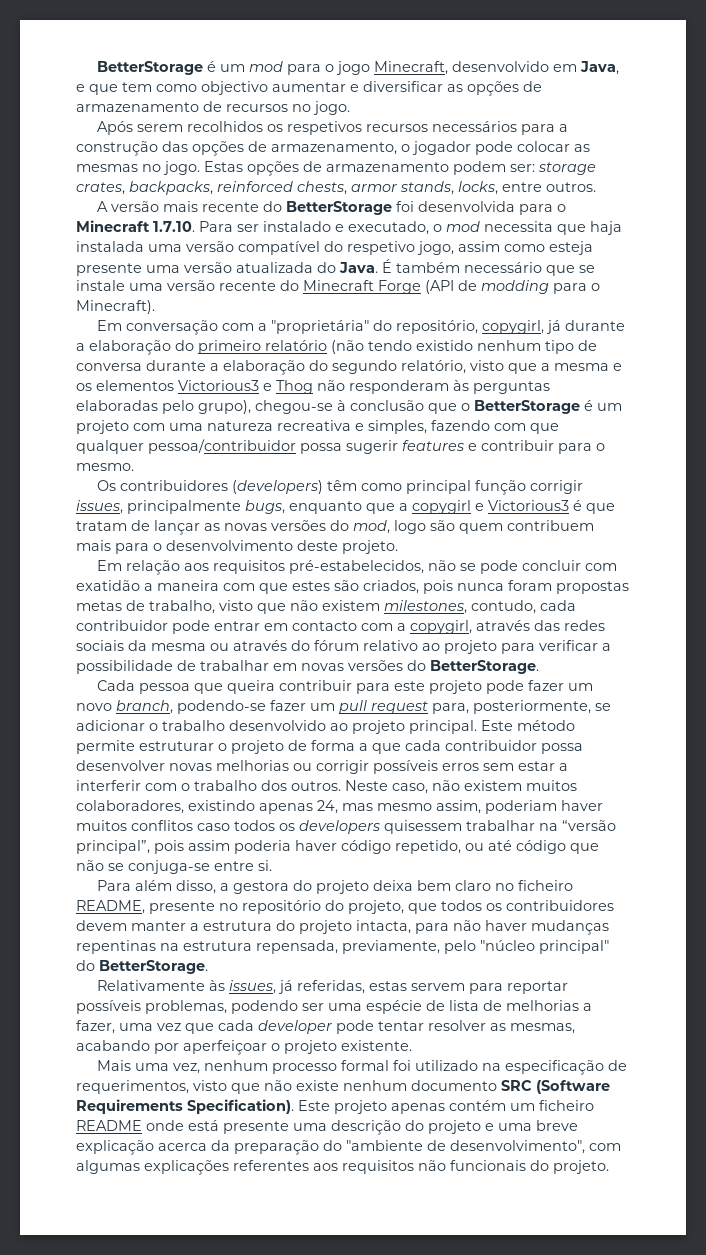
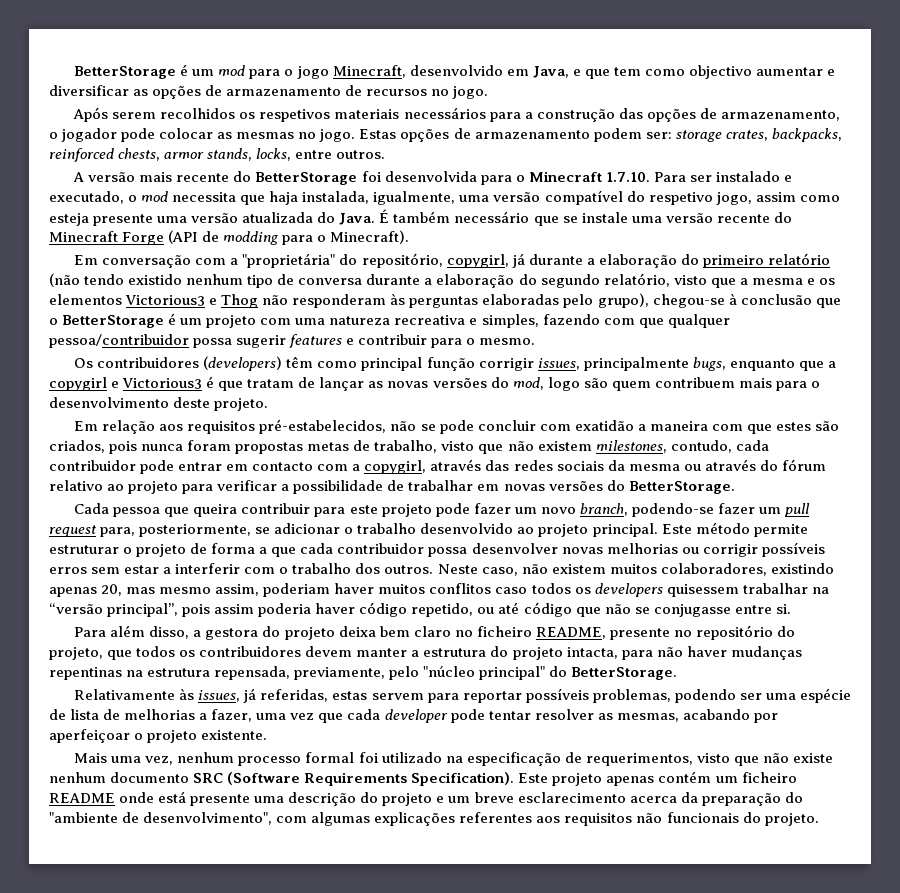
- Após serem recolhidos os respetivos recursos necessários para a construção das opções de armazenamento, o jogador pode colocar as mesmas no jogo.
+ Após serem recolhidos os respetivos materiais necessários para a construção das opções de armazenamento, o jogador pode colocar as mesmas no jogo.
- A versão mais recente do BetterStorage foi desenvolvida para o Minecraft 1.7.10. Para ser instalado e executado, o mod necessita que haja instalada uma versão compatível do respetivo jogo, assim como esteja presente uma versão atualizada do Java.
+ A versão mais recente do BetterStorage foi desenvolvida para o Minecraft 1.7.10. Para ser instalado e executado, o mod necessita que haja instalada, igualmente, uma versão compatível do respetivo jogo, assim como esteja presente uma versão atualizada do Java.
- Neste caso, não existem muitos colaboradores, existindo apenas 24, mas mesmo assim, poderiam haver muitos conflitos caso todos os developers quisessem trabalhar na “versão principal”, pois assim poderia haver código repetido, ou até código que não se conjuga-se entre si.
+ Neste caso, não existem muitos colaboradores, existindo apenas 20, mas mesmo assim, poderiam haver muitos conflitos caso todos os developers quisessem trabalhar na “versão principal”, pois assim poderia haver código repetido, ou até código que não se conjugasse entre si.
- Este projeto apenas contém um ficheiro README onde está presente uma descrição do projeto e uma breve explicação acerca da preparação do "ambiente de desenvolvimento", com algumas explicações referentes aos requisitos não funcionais do projeto.
+ Este projeto apenas contém um ficheiro README onde está presente uma descrição do projeto e um breve esclarecimento acerca da preparação do "ambiente de desenvolvimento", com algumas explicações referentes aos requisitos não funcionais do projeto.

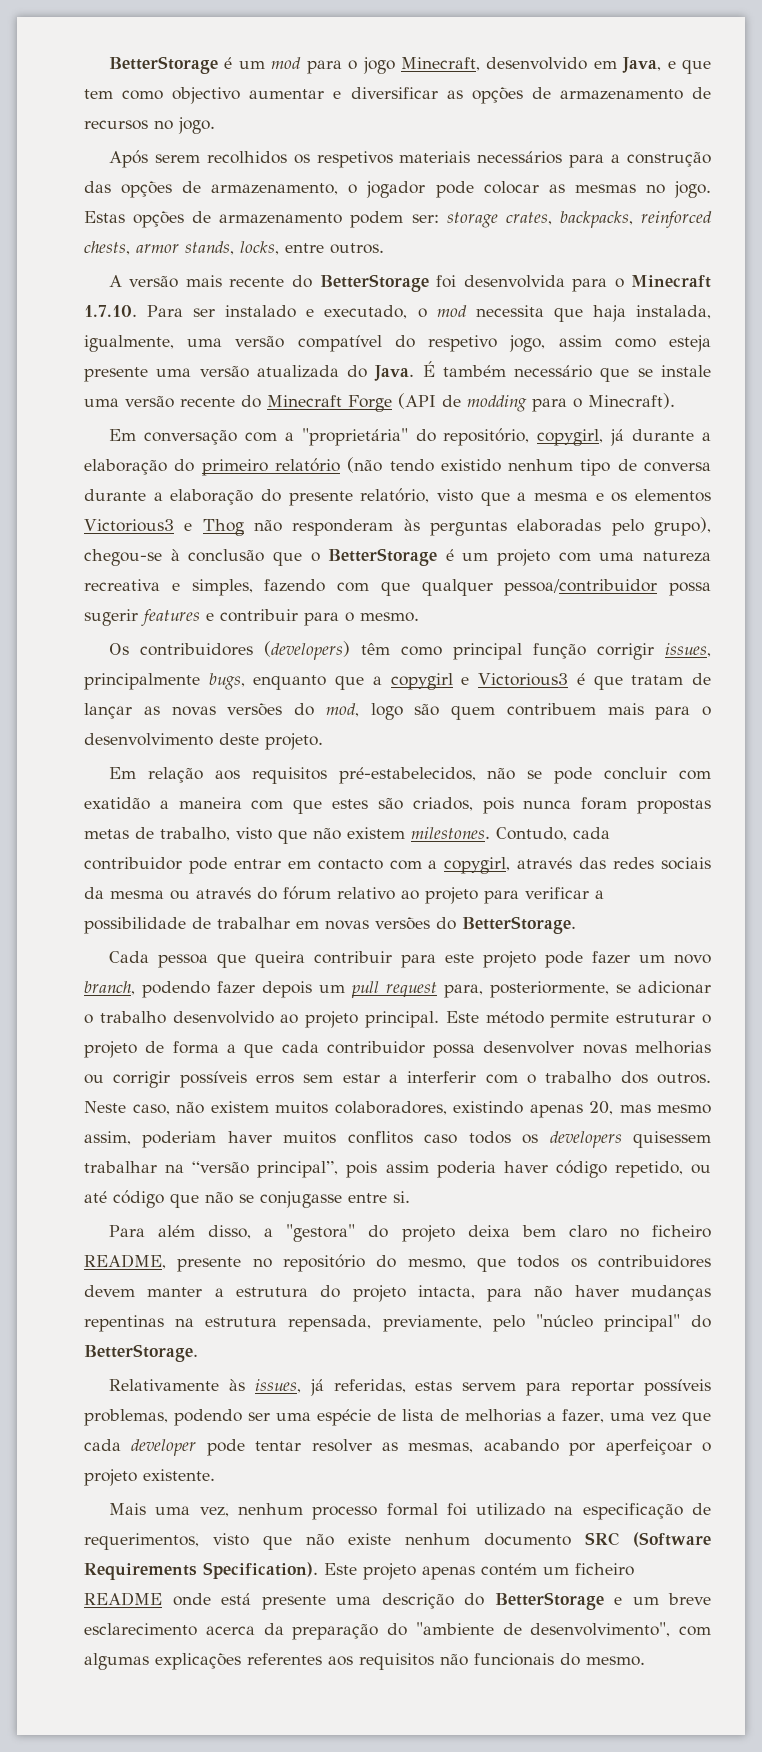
- Em conversação com a "proprietária" do repositório, copygirl, já durante a elaboração do primeiro relatório (não tendo existido nenhum tipo de conversa durante a elaboração do segundo relatório, visto que a mesma e os elementos Victorious3 e Thog não responderam às perguntas elaboradas pelo grupo), chegou-se à conclusão que o BetterStorage é um projeto com uma natureza recreativa e simples, fazendo com que qualquer pessoa/contribuidor possa sugerir features e contribuir para o mesmo.
+ Em conversação com a "proprietária" do repositório, copygirl, já durante a elaboração do primeiro relatório (não tendo existido nenhum tipo de conversa durante a elaboração do presente relatório, visto que a mesma e os elementos Victorious3 e Thog não responderam às perguntas elaboradas pelo grupo), chegou-se à conclusão que o BetterStorage é um projeto com uma natureza recreativa e simples, fazendo com que qualquer pessoa/contribuidor possa sugerir features e contribuir para o mesmo.
- Em relação aos requisitos pré-estabelecidos, não se pode concluir com exatidão a maneira com que estes são criados, pois nunca foram propostas metas de trabalho, visto que não existem milestones, contudo, cada contribuidor pode entrar em contacto com a copygirl, através das redes sociais da mesma ou através do fórum relativo ao projeto para verificar a possibilidade de trabalhar em novas versões do BetterStorage.
+ Em relação aos requisitos pré-estabelecidos, não se pode concluir com exatidão a maneira com que estes são criados, pois nunca foram propostas metas de trabalho, visto que não existem milestones. Contudo, cada contribuidor pode entrar em contacto com a copygirl, através das redes sociais da mesma ou através do fórum relativo ao projeto para verificar a possibilidade de trabalhar em novas versões do BetterStorage.
- Cada pessoa que queira contribuir para este projeto pode fazer um novo branch, podendo-se fazer um pull request para, posteriormente, se adicionar o trabalho desenvolvido ao projeto principal.
+ Cada pessoa que queira contribuir para este projeto pode fazer um novo branch, podendo fazer depois um pull request para, posteriormente, se adicionar o trabalho desenvolvido ao projeto principal.
- Para além disso, a gestora do projeto deixa bem claro no ficheiro README, presente no repositório do projeto, que todos os contribuidores devem manter a estrutura do projeto intacta, para não haver mudanças repentinas na estrutura repensada, previamente, pelo "núcleo principal" do BetterStorage.
+ Para além disso, a "gestora" do projeto deixa bem claro no ficheiro README, presente no repositório do mesmo, que todos os contribuidores devem manter a estrutura do projeto intacta, para não haver mudanças repentinas na estrutura repensada, previamente, pelo "núcleo principal" do BetterStorage.
- Este projeto apenas contém um ficheiro README onde está presente uma descrição do projeto e um breve esclarecimento acerca da preparação do "ambiente de desenvolvimento", com algumas explicações referentes aos requisitos não funcionais do projeto.
+ Este projeto apenas contém um ficheiro README onde está presente uma descrição do BetterStorage e um breve esclarecimento acerca da preparação do "ambiente de desenvolvimento", com algumas explicações referentes aos requisitos não funcionais do mesmo.

